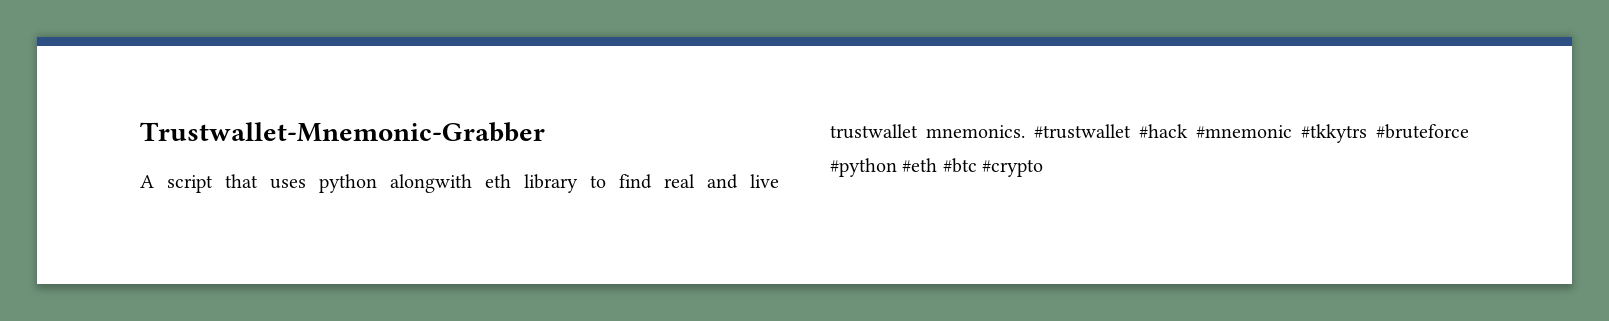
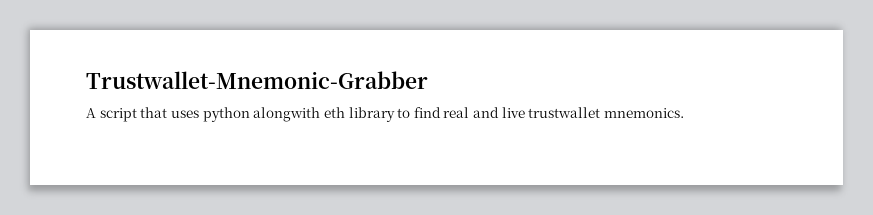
- #trustwallet #hack #mnemonic #tkkytrs #bruteforce #python #eth #btc #crypto

